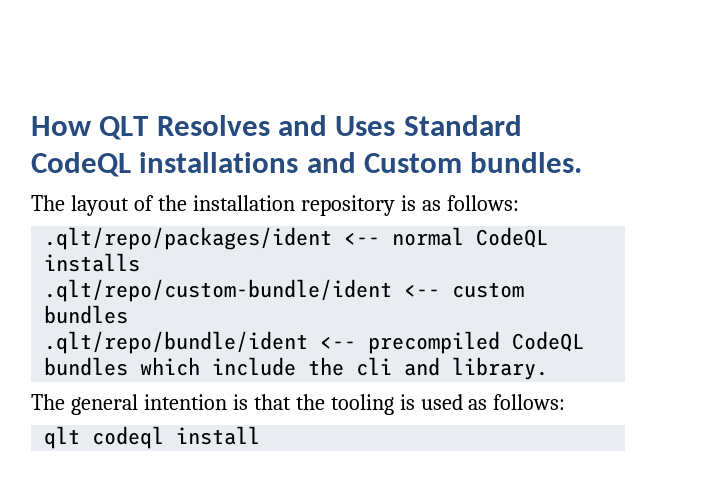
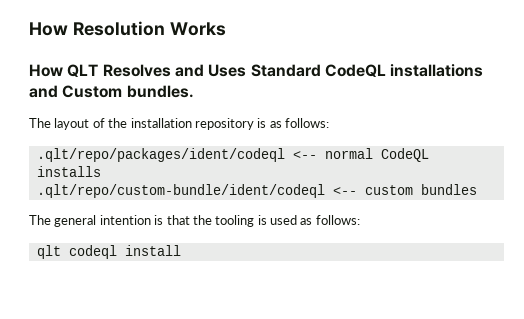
+ How Resolution Works
- .qlt/repo/packages/ident <-- normal CodeQL installs
+ .qlt/repo/packages/ident/codeql <-- normal CodeQL installs
- .qlt/repo/custom-bundle/ident <-- custom bundles
+ .qlt/repo/custom-bundle/ident/codeql <-- custom bundles
- .qlt/repo/bundle/ident <-- precompiled CodeQL bundles which include the cli and library.

